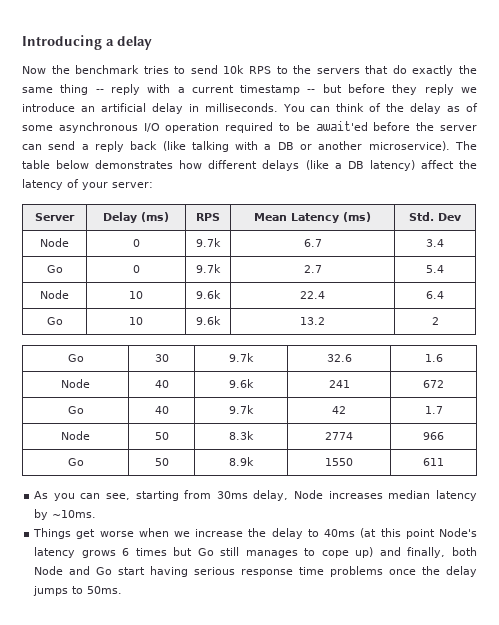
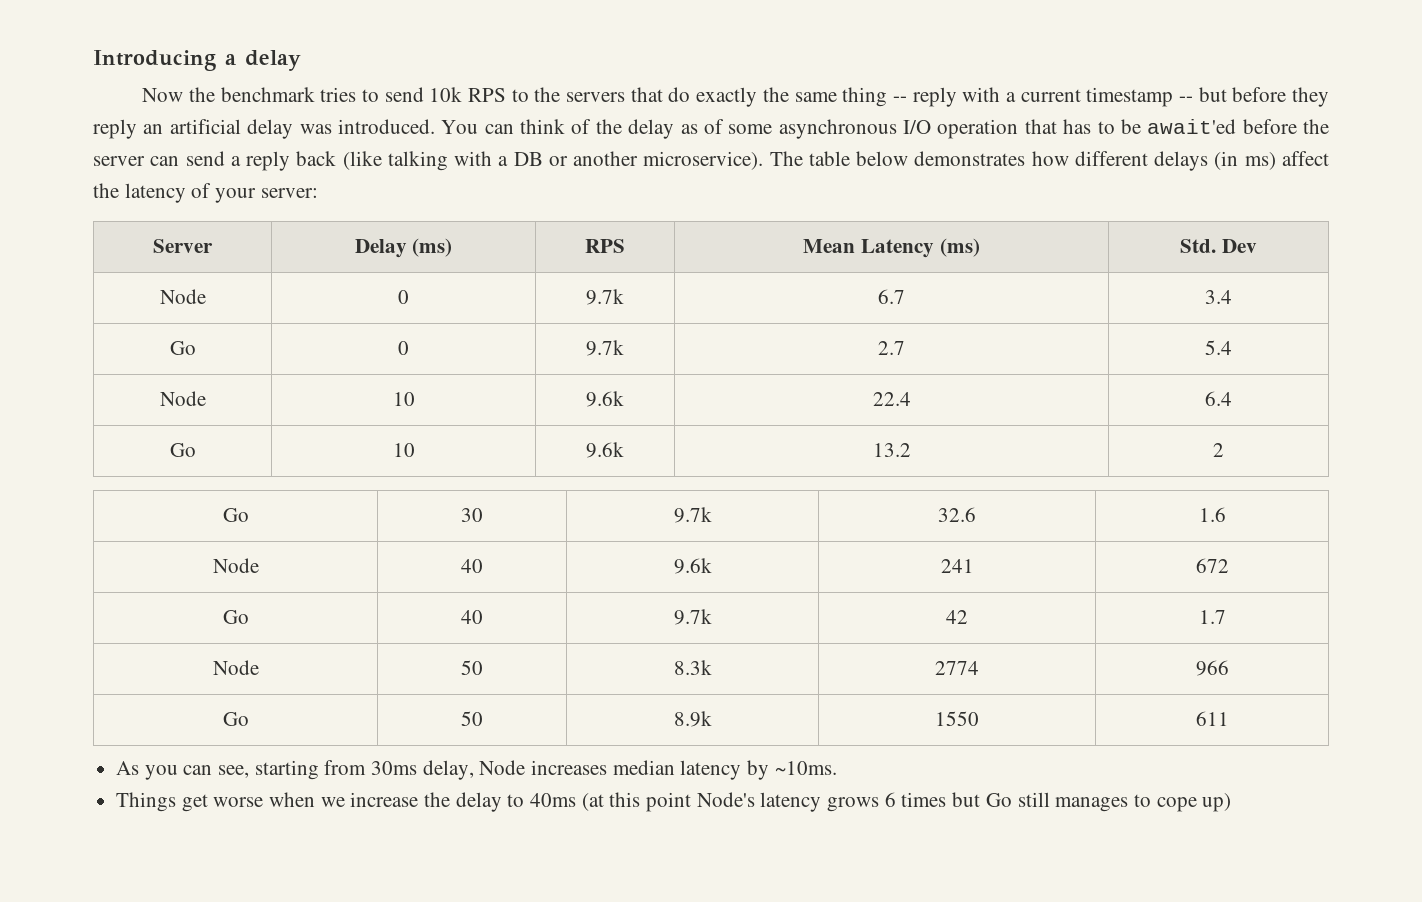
- Now the benchmark tries to send 10k RPS to the servers that do exactly the same thing -- reply with a current timestamp -- but before they reply we introduce an artificial delay in milliseconds.
+ Now the benchmark tries to send 10k RPS to the servers that do exactly the same thing -- reply with a current timestamp -- but before they reply an artificial delay was introduced.
- You can think of the delay as of some asynchronous I/O operation required to be await'ed before the server can send a reply back (like talking with a DB or another microservice).
+ You can think of the delay as of some asynchronous I/O operation that has to be await'ed before the server can send a reply back (like talking with a DB or another microservice).
- The table below demonstrates how different delays (like a DB latency) affect the latency of your server:
+ The table below demonstrates how different delays (in ms) affect the latency of your server:
- Things get worse when we increase the delay to 40ms (at this point Node's latency grows 6 times but Go still manages to cope up) and finally, both Node and Go start having serious response time problems once the delay jumps to 50ms.
+ Things get worse when we increase the delay to 40ms (at this point Node's latency grows 6 times but Go still manages to cope up)

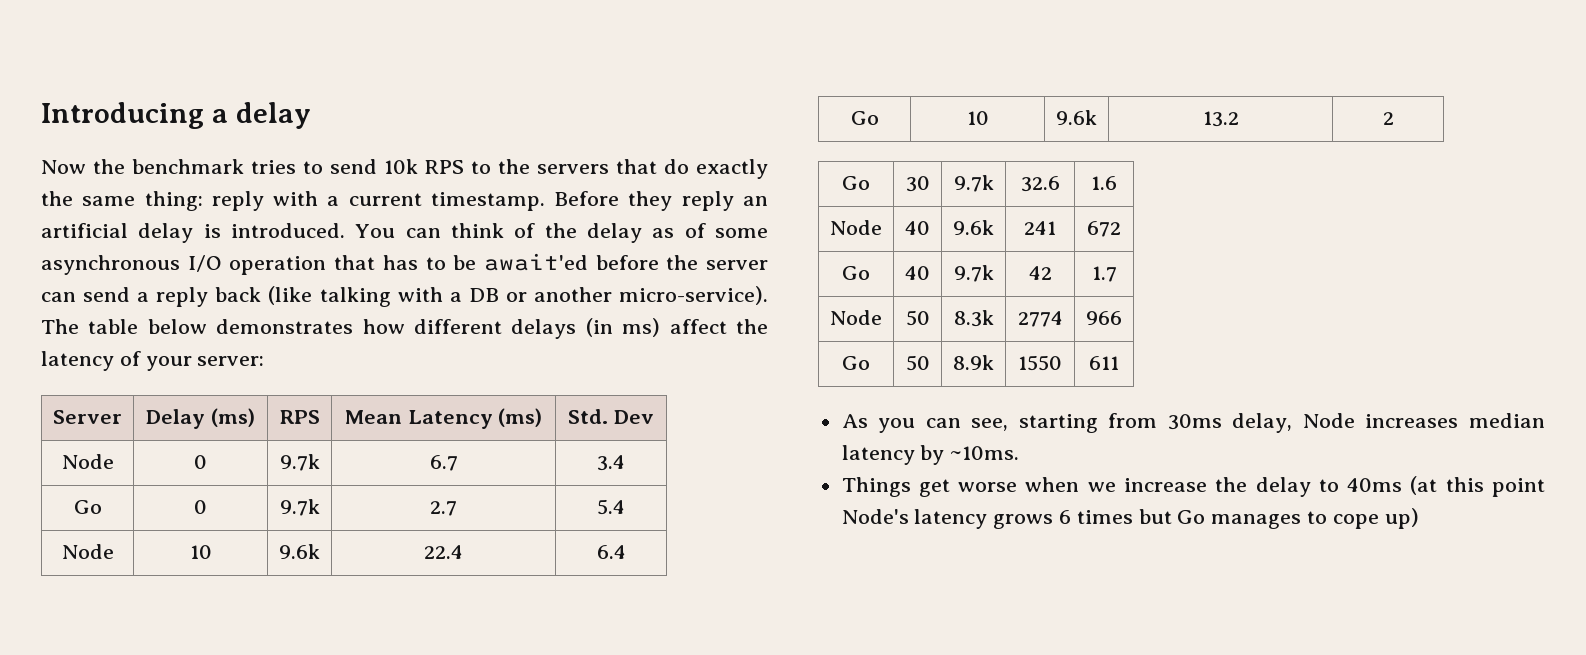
- Now the benchmark tries to send 10k RPS to the servers that do exactly the same thing -- reply with a current timestamp -- but before they reply an artificial delay was introduced.
+ Now the benchmark tries to send 10k RPS to the servers that do exactly the same thing: reply with a current timestamp. Before they reply an artificial delay is introduced.
- You can think of the delay as of some asynchronous I/O operation that has to be await'ed before the server can send a reply back (like talking with a DB or another microservice).
+ You can think of the delay as of some asynchronous I/O operation that has to be await'ed before the server can send a reply back (like talking with a DB or another micro-service).
- Things get worse when we increase the delay to 40ms (at this point Node's latency grows 6 times but Go still manages to cope up)
+ Things get worse when we increase the delay to 40ms (at this point Node's latency grows 6 times but Go manages to cope up)

